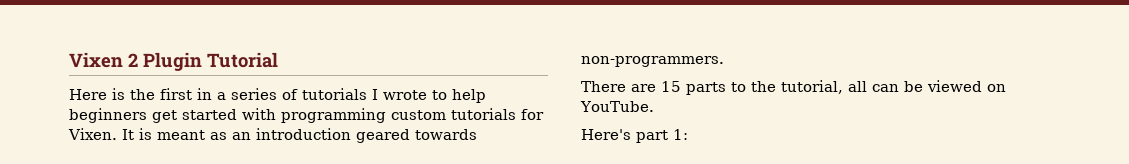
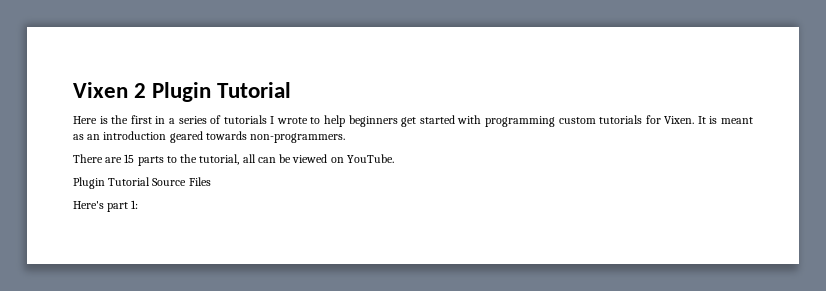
+ Plugin Tutorial Source Files

